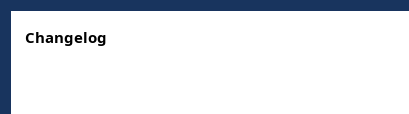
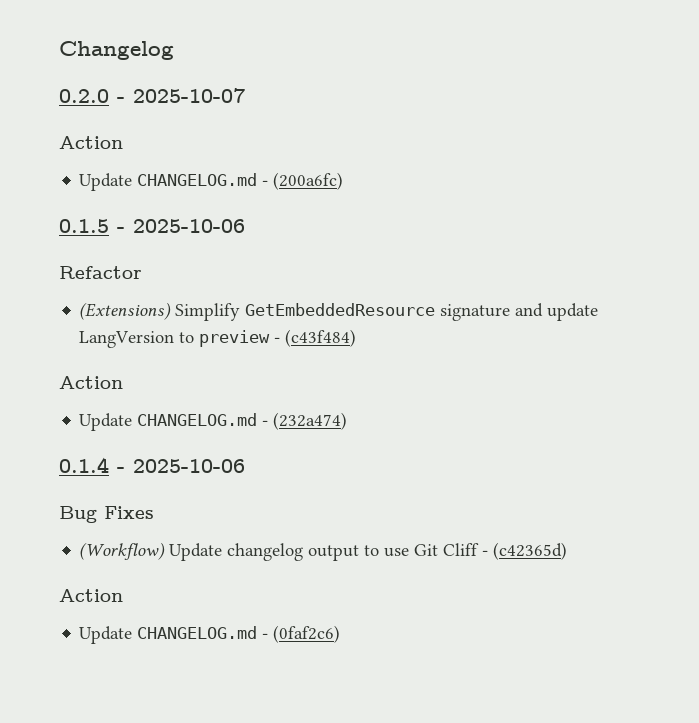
+ 0.2.0 - 2025-10-07
+ Action
+ Update CHANGELOG.md - (200a6fc)
+ 0.1.5 - 2025-10-06
+ Refactor
+ (Extensions) Simplify GetEmbeddedResource signature and update LangVersion to preview - (c43f484)
+ Action
+ Update CHANGELOG.md - (232a474)
+ 0.1.4 - 2025-10-06
+ Bug Fixes
+ (Workflow) Update changelog output to use Git Cliff - (c42365d)
+ Action
+ Update CHANGELOG.md - (0faf2c6)

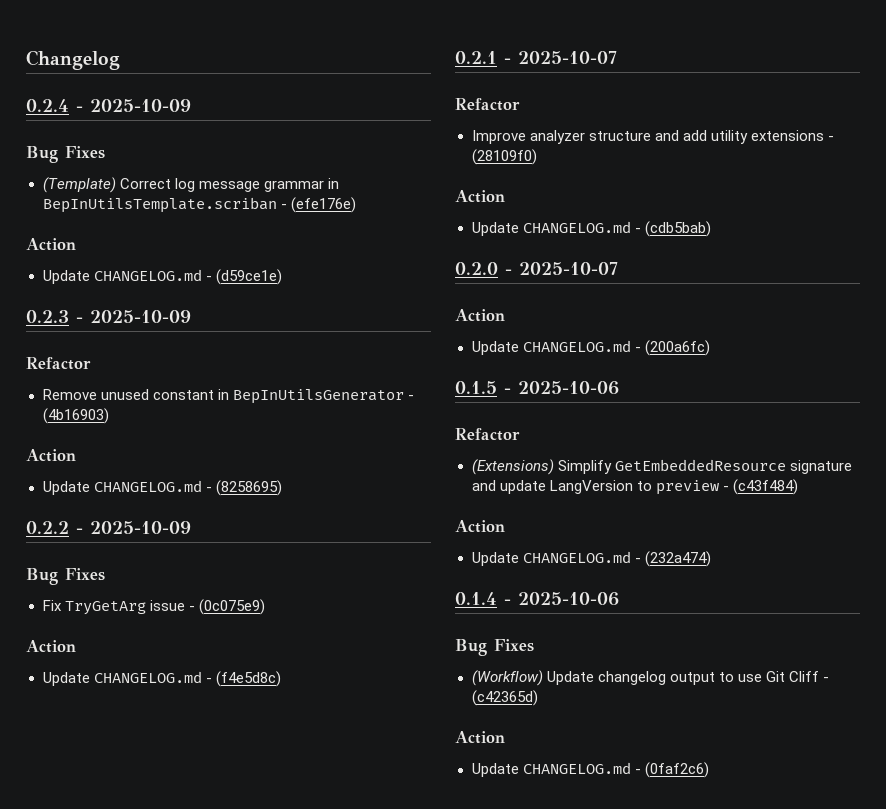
+ 0.2.4 - 2025-10-09
+ Bug Fixes
+ (Template) Correct log message grammar in BepInUtilsTemplate.scriban - (efe176e)
+ Action
+ Update CHANGELOG.md - (d59ce1e)
+ 0.2.3 - 2025-10-09
+ Refactor
+ Remove unused constant in BepInUtilsGenerator - (4b16903)
+ Action
+ Update CHANGELOG.md - (8258695)
+ 0.2.2 - 2025-10-09
+ Bug Fixes
+ Fix TryGetArg issue - (0c075e9)
+ Action
+ Update CHANGELOG.md - (f4e5d8c)
+ 0.2.1 - 2025-10-07
+ Refactor
+ Improve analyzer structure and add utility extensions - (28109f0)
+ Action
+ Update CHANGELOG.md - (cdb5bab)

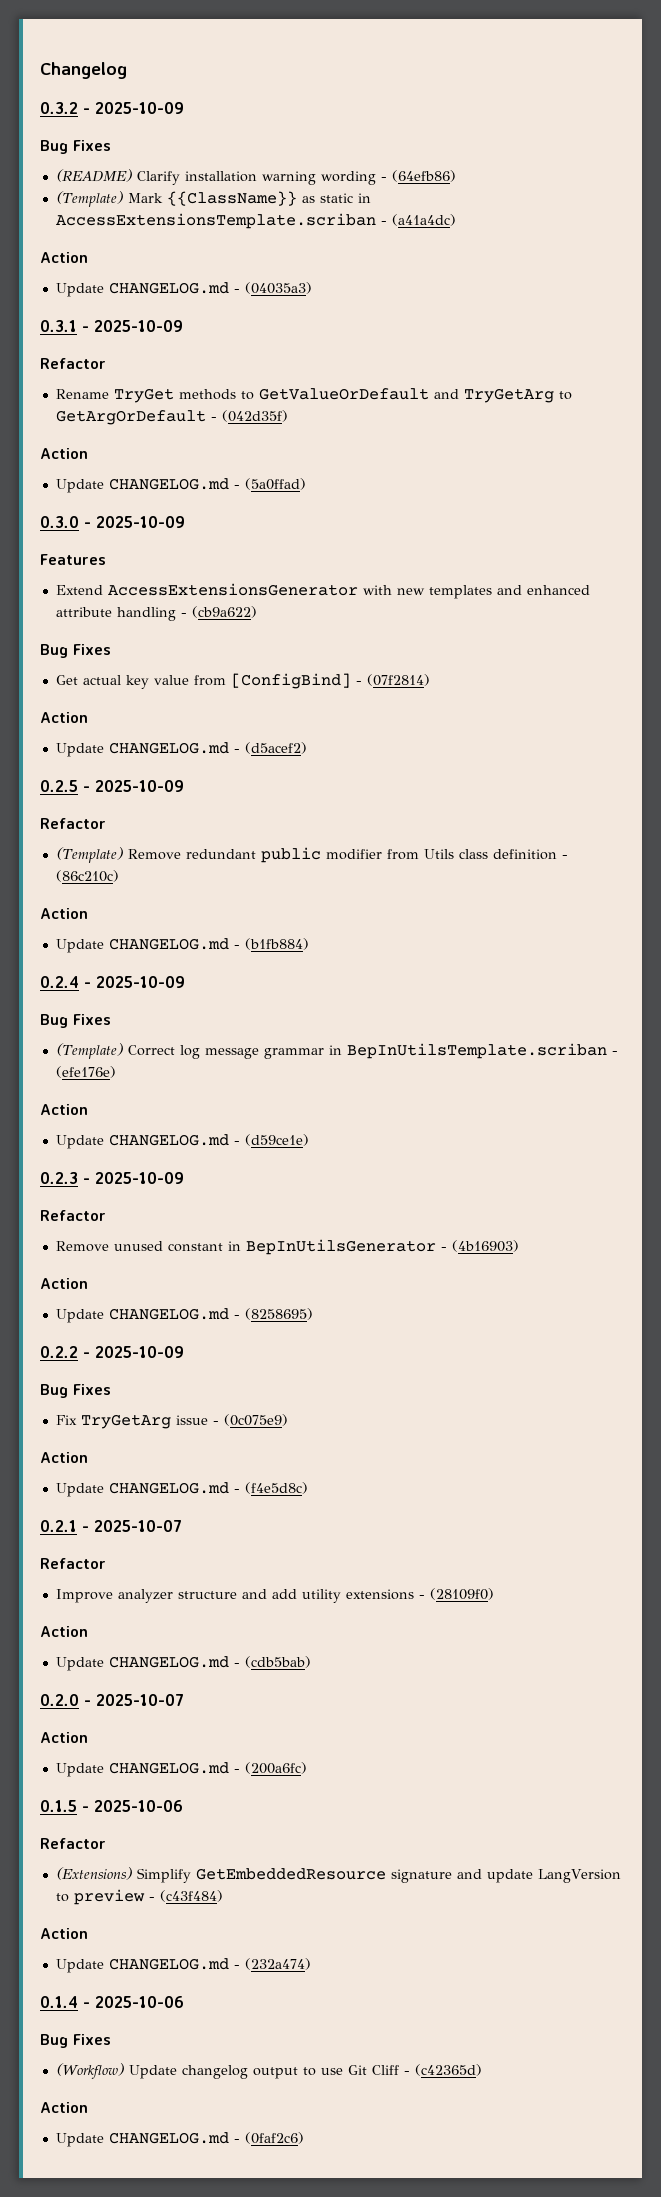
+ 0.3.2 - 2025-10-09
+ Bug Fixes
+ (README) Clarify installation warning wording - (64efb86)
+ (Template) Mark {{ClassName}} as static in AccessExtensionsTemplate.scriban - (a41a4dc)
+ Action
+ Update CHANGELOG.md - (04035a3)
+ 0.3.1 - 2025-10-09
+ Refactor
+ Rename TryGet methods to GetValueOrDefault and TryGetArg to GetArgOrDefault - (042d35f)
+ Action
+ Update CHANGELOG.md - (5a0ffad)
+ 0.3.0 - 2025-10-09
+ Features
+ Extend AccessExtensionsGenerator with new templates and enhanced attribute handling - (cb9a622)
+ Bug Fixes
+ Get actual key value from [ConfigBind] - (07f2814)
+ Action
+ Update CHANGELOG.md - (d5acef2)
+ 0.2.5 - 2025-10-09
+ Refactor
+ (Template) Remove redundant public modifier from Utils class definition - (86c210c)
+ Action
+ Update CHANGELOG.md - (b1fb884)

